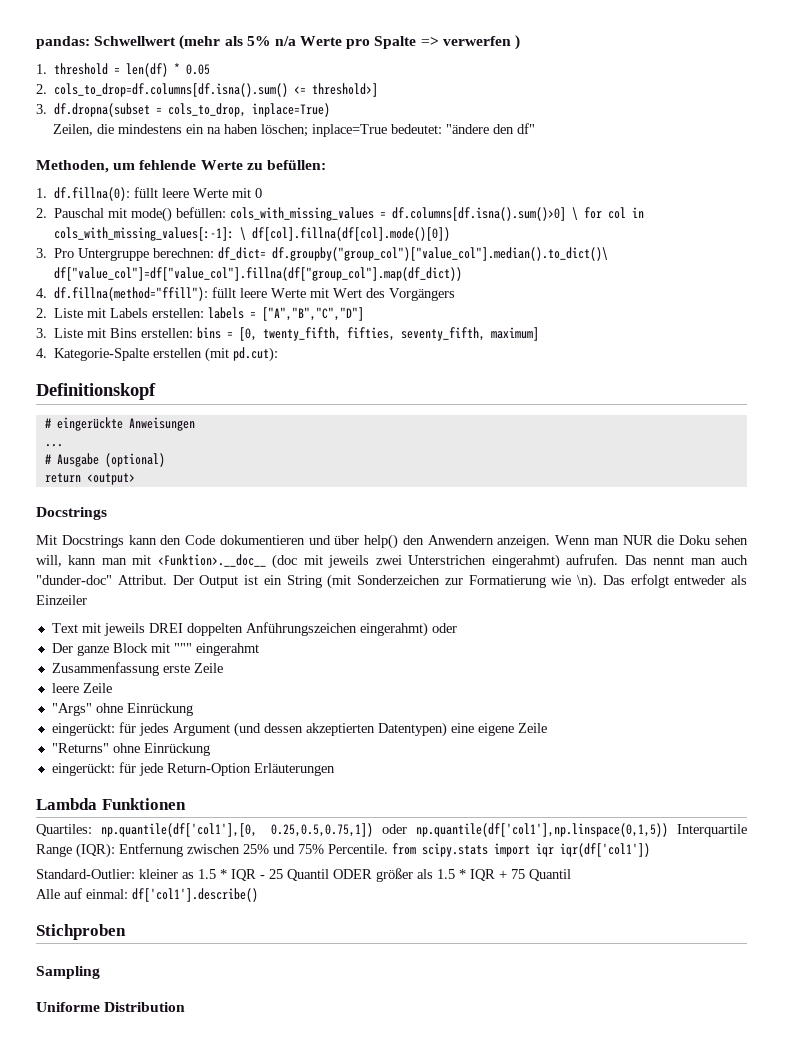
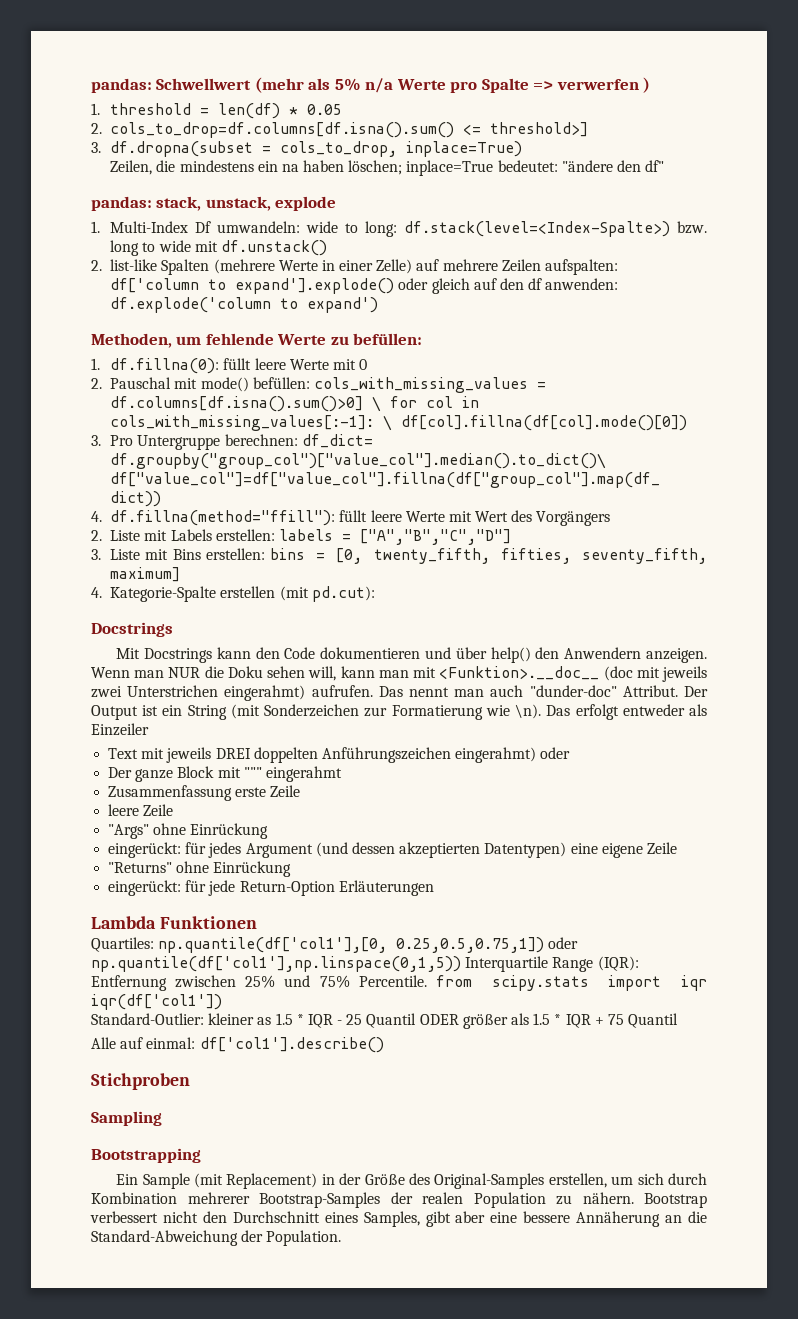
+ pandas: stack, unstack, explode
+ 1. Multi-Index Df umwandeln: wide to long: df.stack(level=<Index-Spalte>) bzw. long to wide mit df.unstack()
+ 2. list-like Spalten (mehrere Werte in einer Zelle) auf mehrere Zeilen aufspalten: df['column to expand'].explode() oder gleich auf den df anwenden: df.explode('column to expand')
- Definitionskopf
- # eingerückte Anweisungen
- ...
- # Ausgabe (optional)
- return <output>
- Uniforme Distribution
+ Bootstrapping
+ Ein Sample (mit Replacement) in der Größe des Original-Samples erstellen, um sich durch Kombination mehrerer Bootstrap-Samples der realen Population zu nähern. Bootstrap verbessert nicht den Durchschnitt eines Samples, gibt aber eine bessere Annäherung an die Standard-Abweichung der Population.

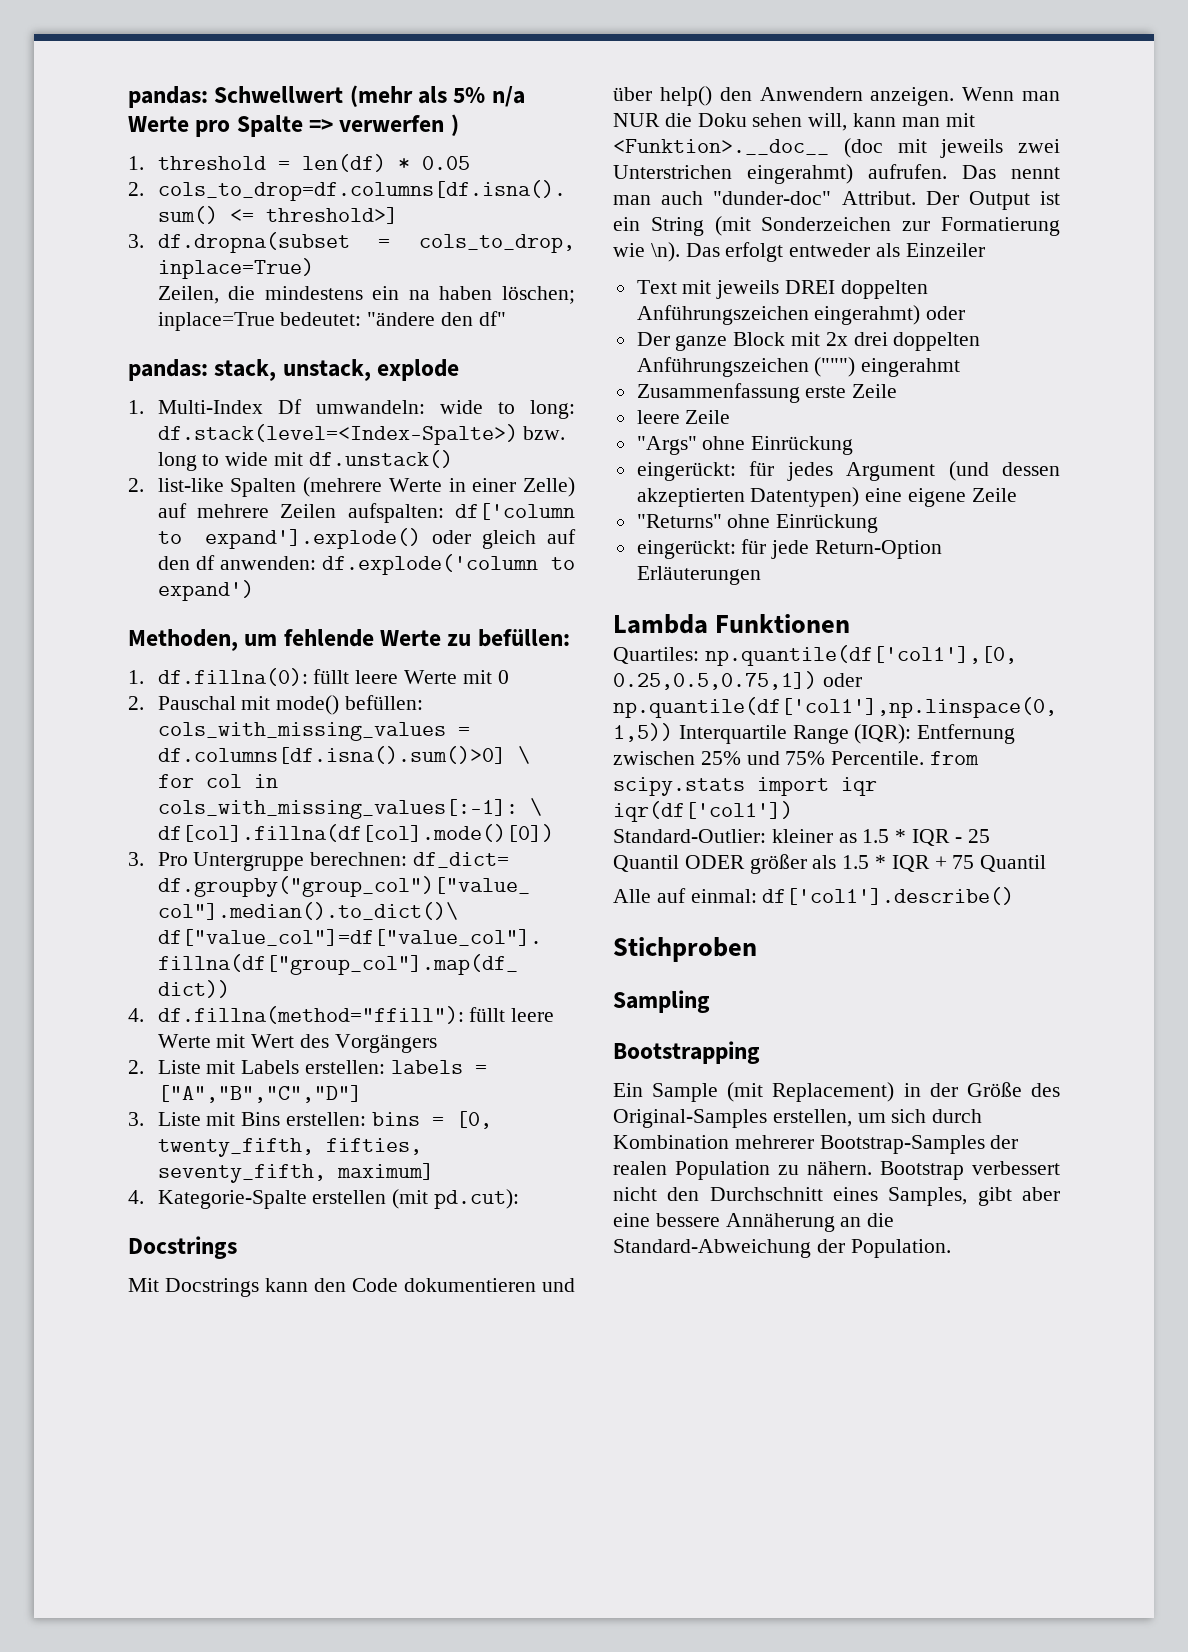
- Der ganze Block mit """ eingerahmt
+ Der ganze Block mit 2x drei doppelten Anführungszeichen (""") eingerahmt

